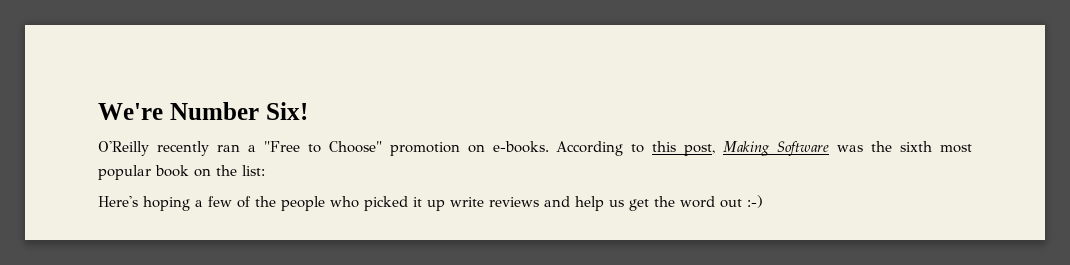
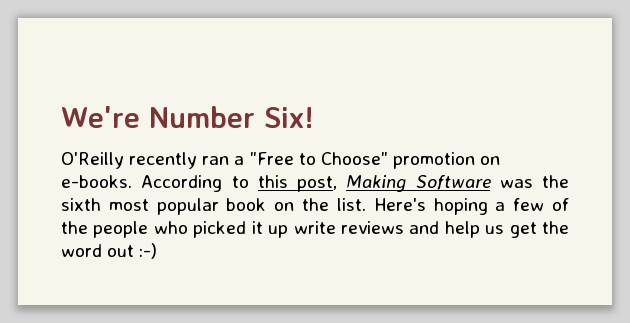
- According to this post, Making Software was the sixth most popular book on the list:
- Here's hoping a few of the people who picked it up write reviews and help us get the word out :-)
+ According to this post, Making Software was the sixth most popular book on the list. Here's hoping a few of the people who picked it up write reviews and help us get the word out :-)

